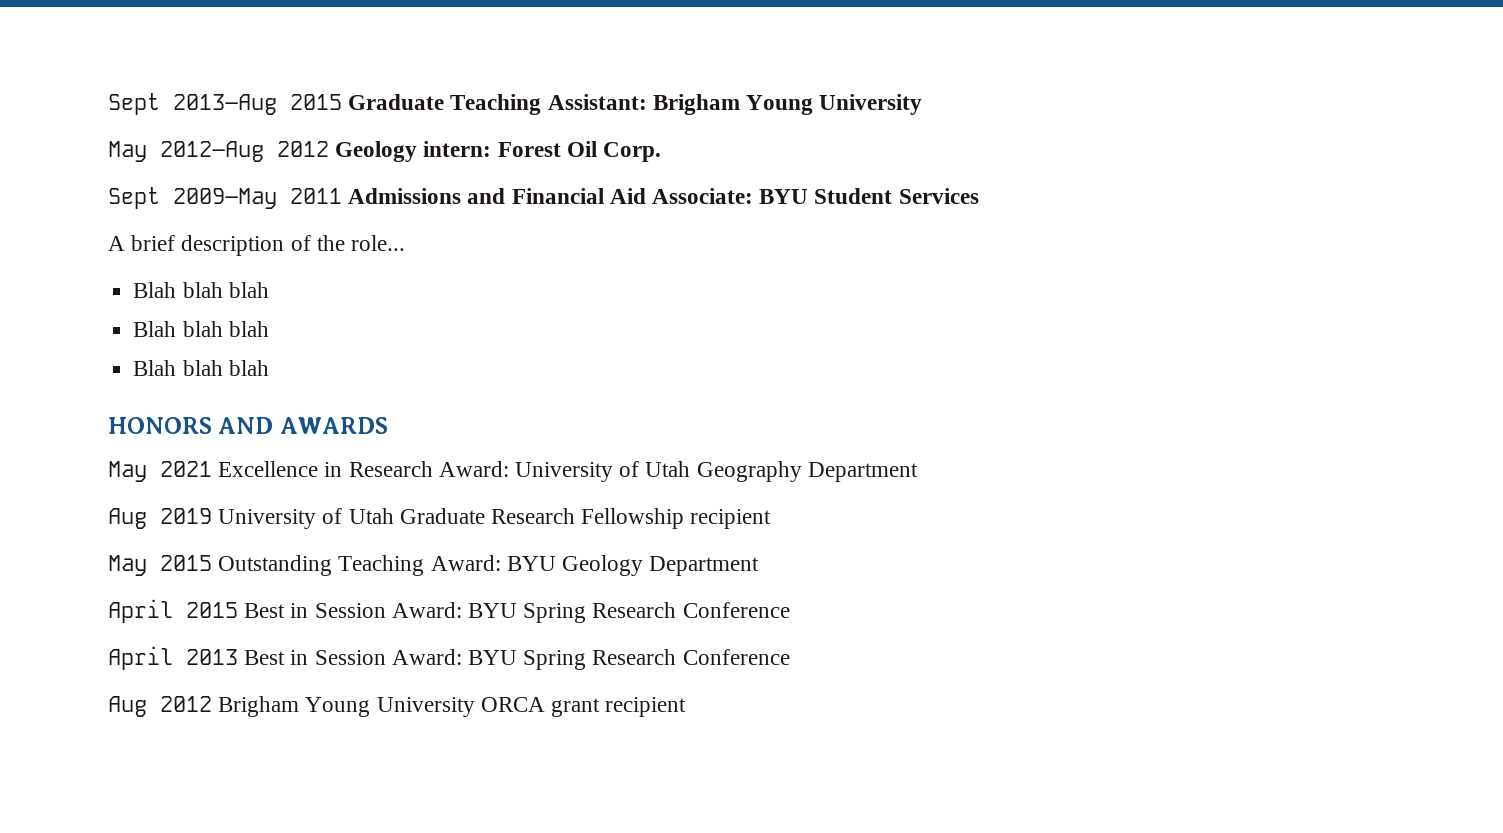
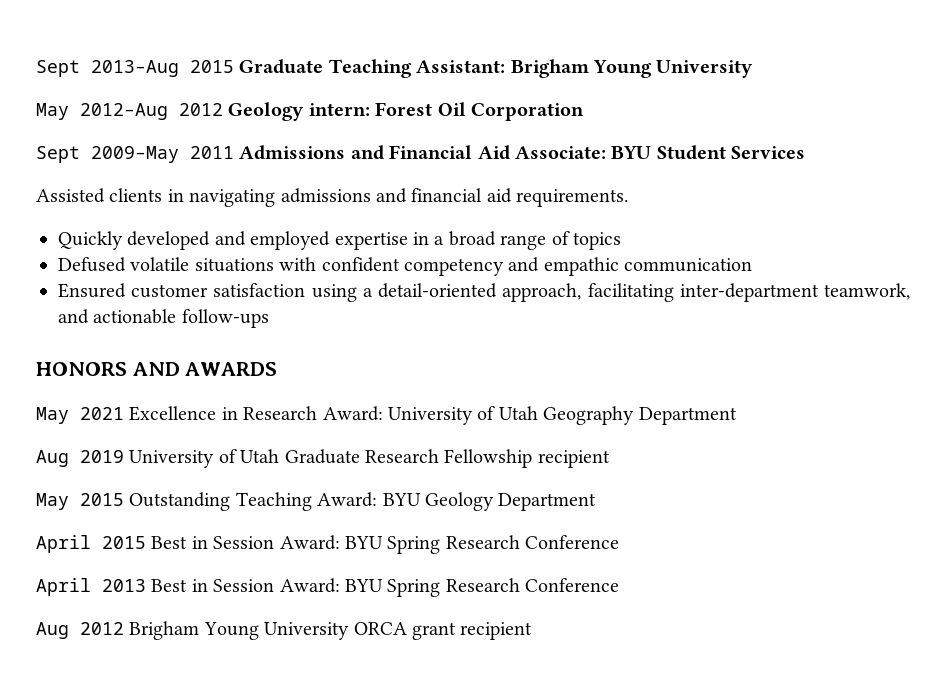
- May 2012–Aug 2012 Geology intern: Forest Oil Corp.
+ May 2012–Aug 2012 Geology intern: Forest Oil Corporation
- A brief description of the role...
- Blah blah blah
- Blah blah blah
- Blah blah blah
+ Assisted clients in navigating admissions and financial aid requirements.
+ Quickly developed and employed expertise in a broad range of topics
+ Defused volatile situations with confident competency and empathic communication
+ Ensured customer satisfaction using a detail-oriented approach, facilitating inter-department teamwork, and actionable follow-ups

